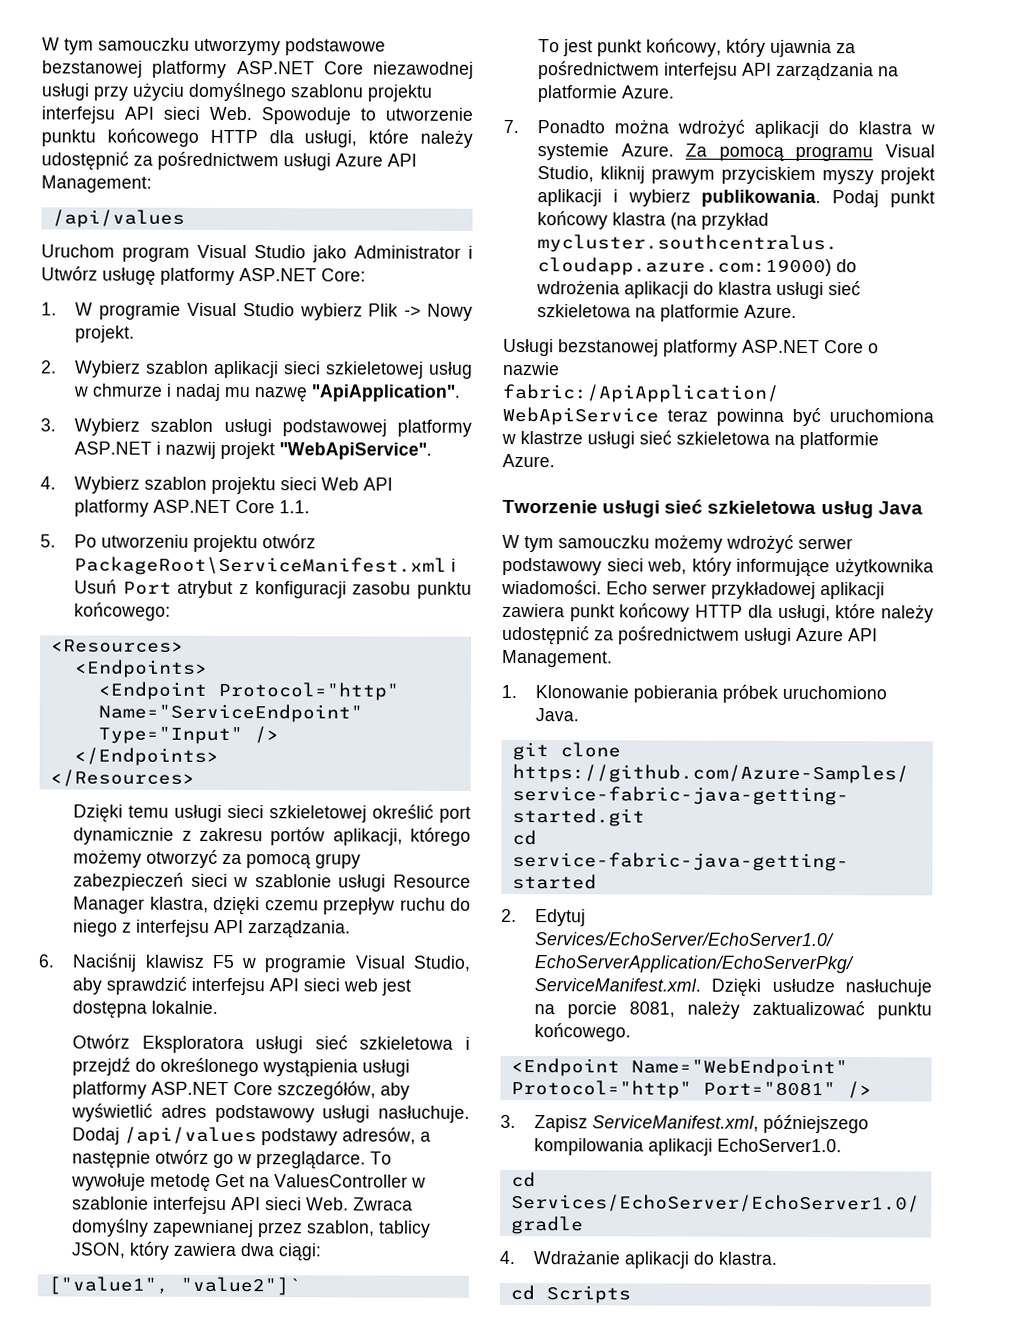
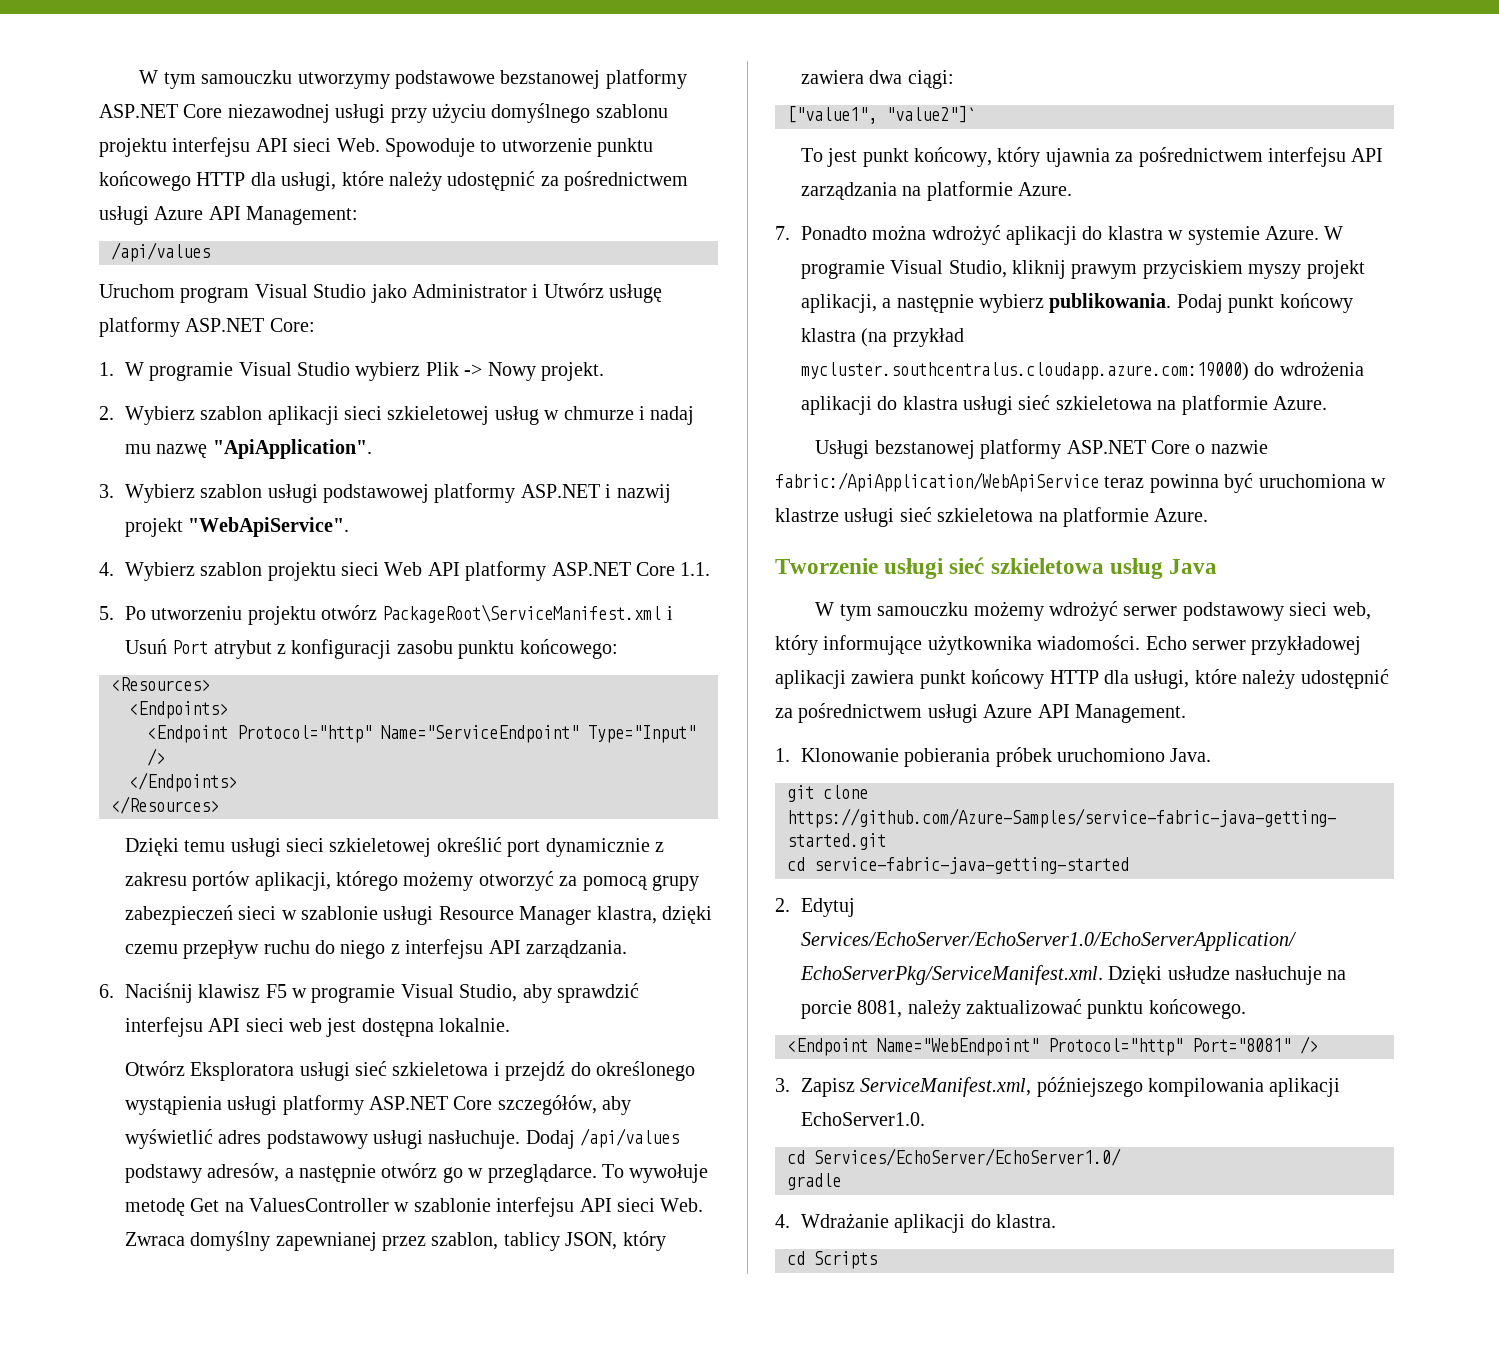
- Za pomocą programu Visual Studio, kliknij prawym przyciskiem myszy projekt aplikacji i wybierz publikowania.
+ W programie Visual Studio, kliknij prawym przyciskiem myszy projekt aplikacji, a następnie wybierz publikowania.

